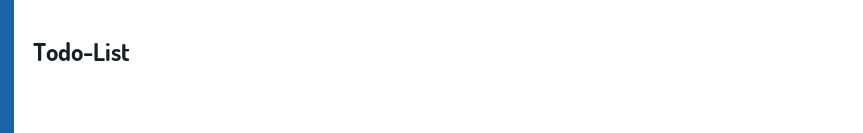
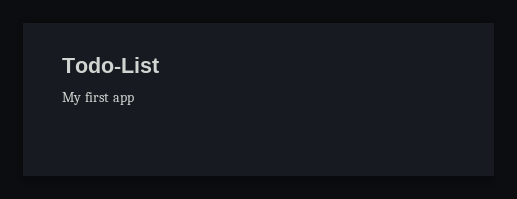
+ My first app

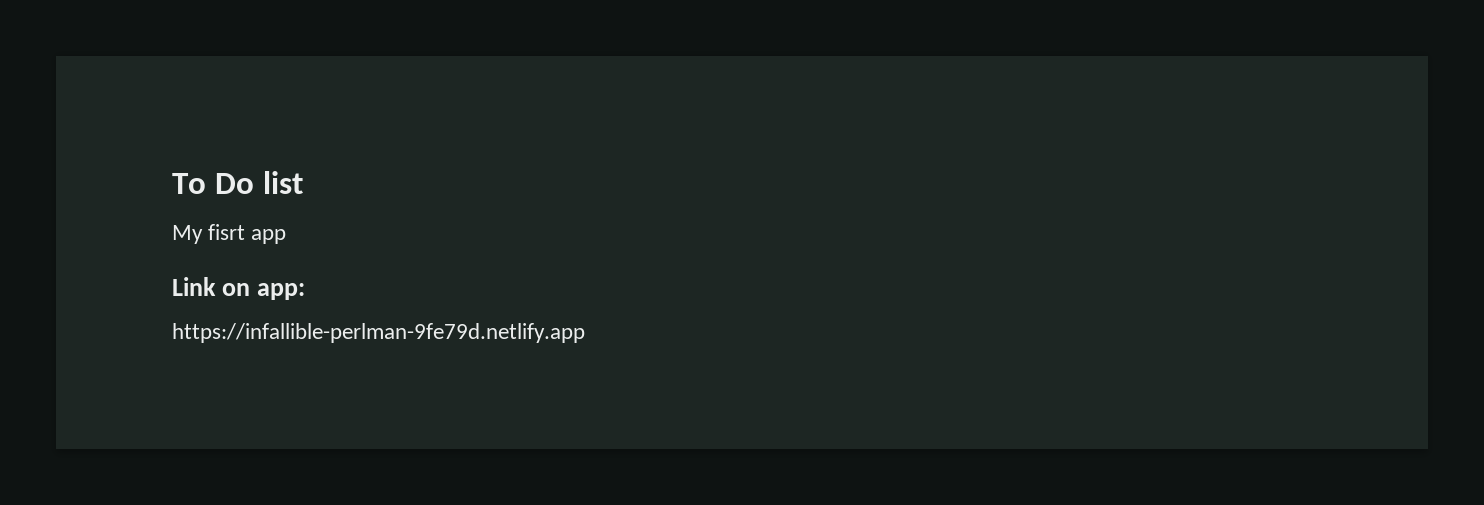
- Todo-List
+ To Do list
- My first app
+ My fisrt app
+ Link on app:
+ https://infallible-perlman-9fe79d.netlify.app

